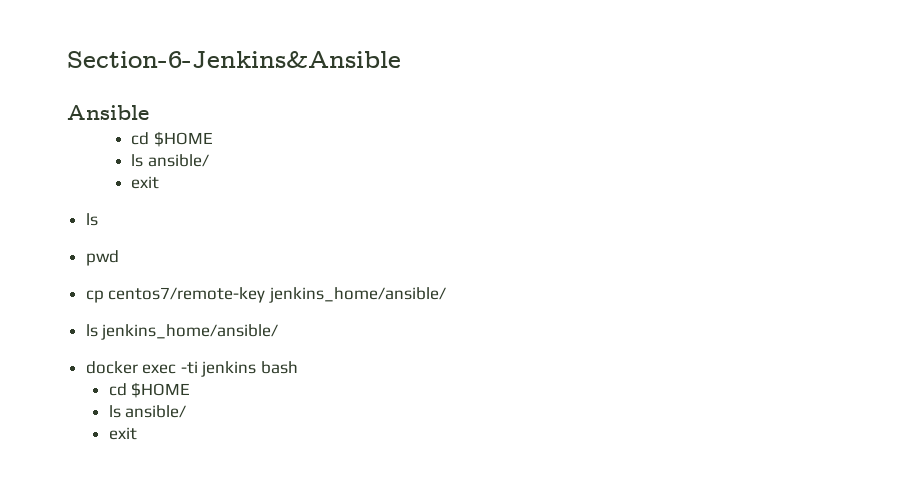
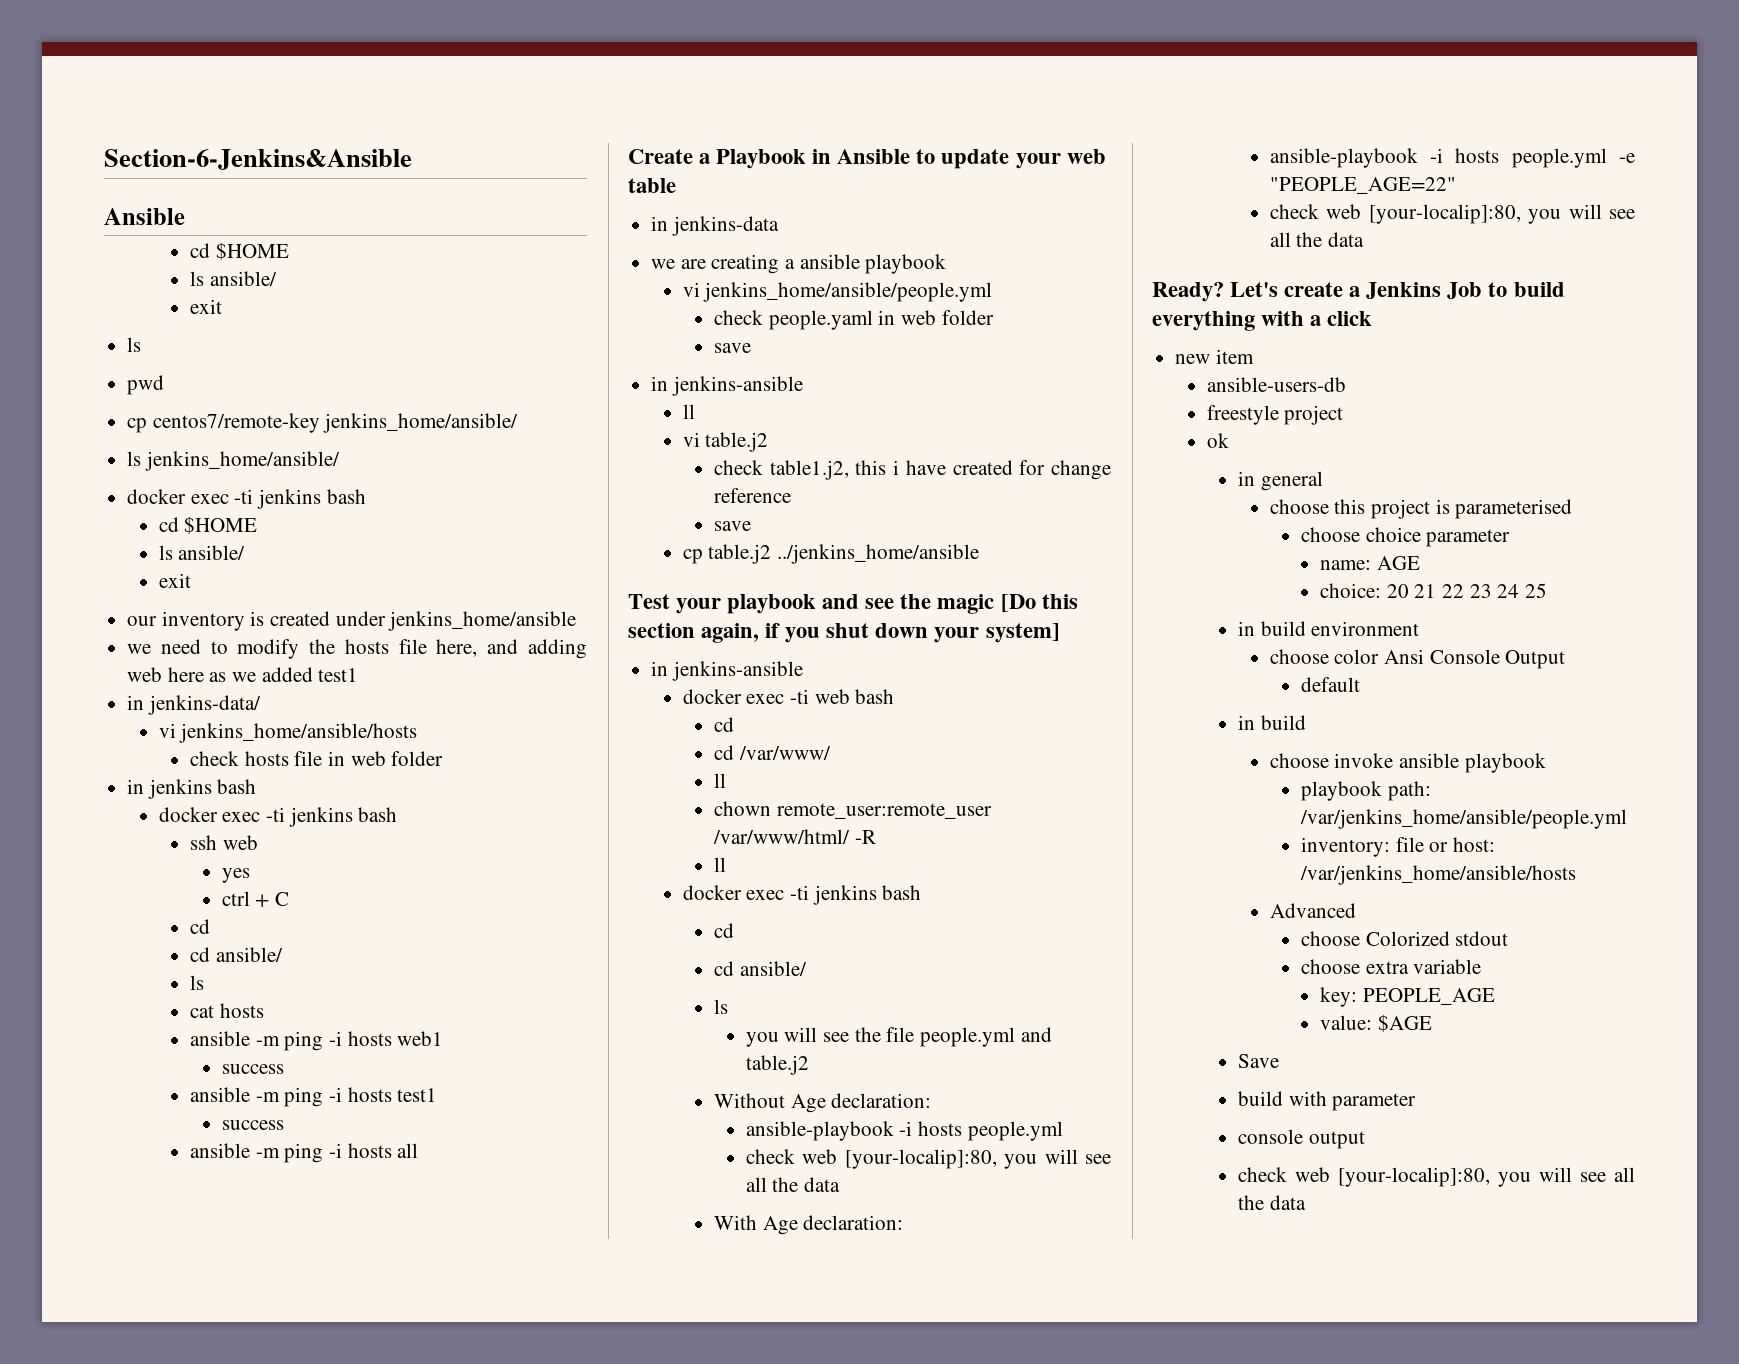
+ our inventory is created under jenkins_home/ansible
+ we need to modify the hosts file here, and adding web here as we added test1
+ in jenkins-data/
+ vi jenkins_home/ansible/hosts
+ check hosts file in web folder
+ in jenkins bash
+ docker exec -ti jenkins bash
+ ssh web
+ yes
+ ctrl + C
+ cd
+ cd ansible/
+ ls
+ cat hosts
+ ansible -m ping -i hosts web1
+ success
+ ansible -m ping -i hosts test1
+ success
+ ansible -m ping -i hosts all
+ Create a Playbook in Ansible to update your web table
+ in jenkins-data
+ we are creating a ansible playbook
+ vi jenkins_home/ansible/people.yml
+ check people.yaml in web folder
+ save
+ in jenkins-ansible
+ ll
+ vi table.j2
+ check table1.j2, this i have created for change reference
+ save
+ cp table.j2 ../jenkins_home/ansible
+ Test your playbook and see the magic [Do this section again, if you shut down your system]
+ in jenkins-ansible
+ docker exec -ti web bash
+ cd
+ cd /var/www/
+ ll
+ chown remote_user:remote_user /var/www/html/ -R
+ ll
+ docker exec -ti jenkins bash
+ cd
+ cd ansible/
+ ls
+ you will see the file people.yml and table.j2
+ Without Age declaration:
+ ansible-playbook -i hosts people.yml
+ check web [your-localip]:80, you will see all the data
+ With Age declaration:
+ ansible-playbook -i hosts people.yml -e "PEOPLE_AGE=22"
+ check web [your-localip]:80, you will see all the data
+ Ready? Let's create a Jenkins Job to build everything with a click
+ new item
+ ansible-users-db
+ freestyle project
+ ok
+ in general
+ choose this project is parameterised
+ choose choice parameter
+ name: AGE
+ choice: 20 21 22 23 24 25
+ in build environment
+ choose color Ansi Console Output
+ default
+ in build
+ choose invoke ansible playbook
+ playbook path: /var/jenkins_home/ansible/people.yml
+ inventory: file or host: /var/jenkins_home/ansible/hosts
+ Advanced
+ choose Colorized stdout
+ choose extra variable
+ key: PEOPLE_AGE
+ value: $AGE
+ Save
+ build with parameter
+ console output
+ check web [your-localip]:80, you will see all the data

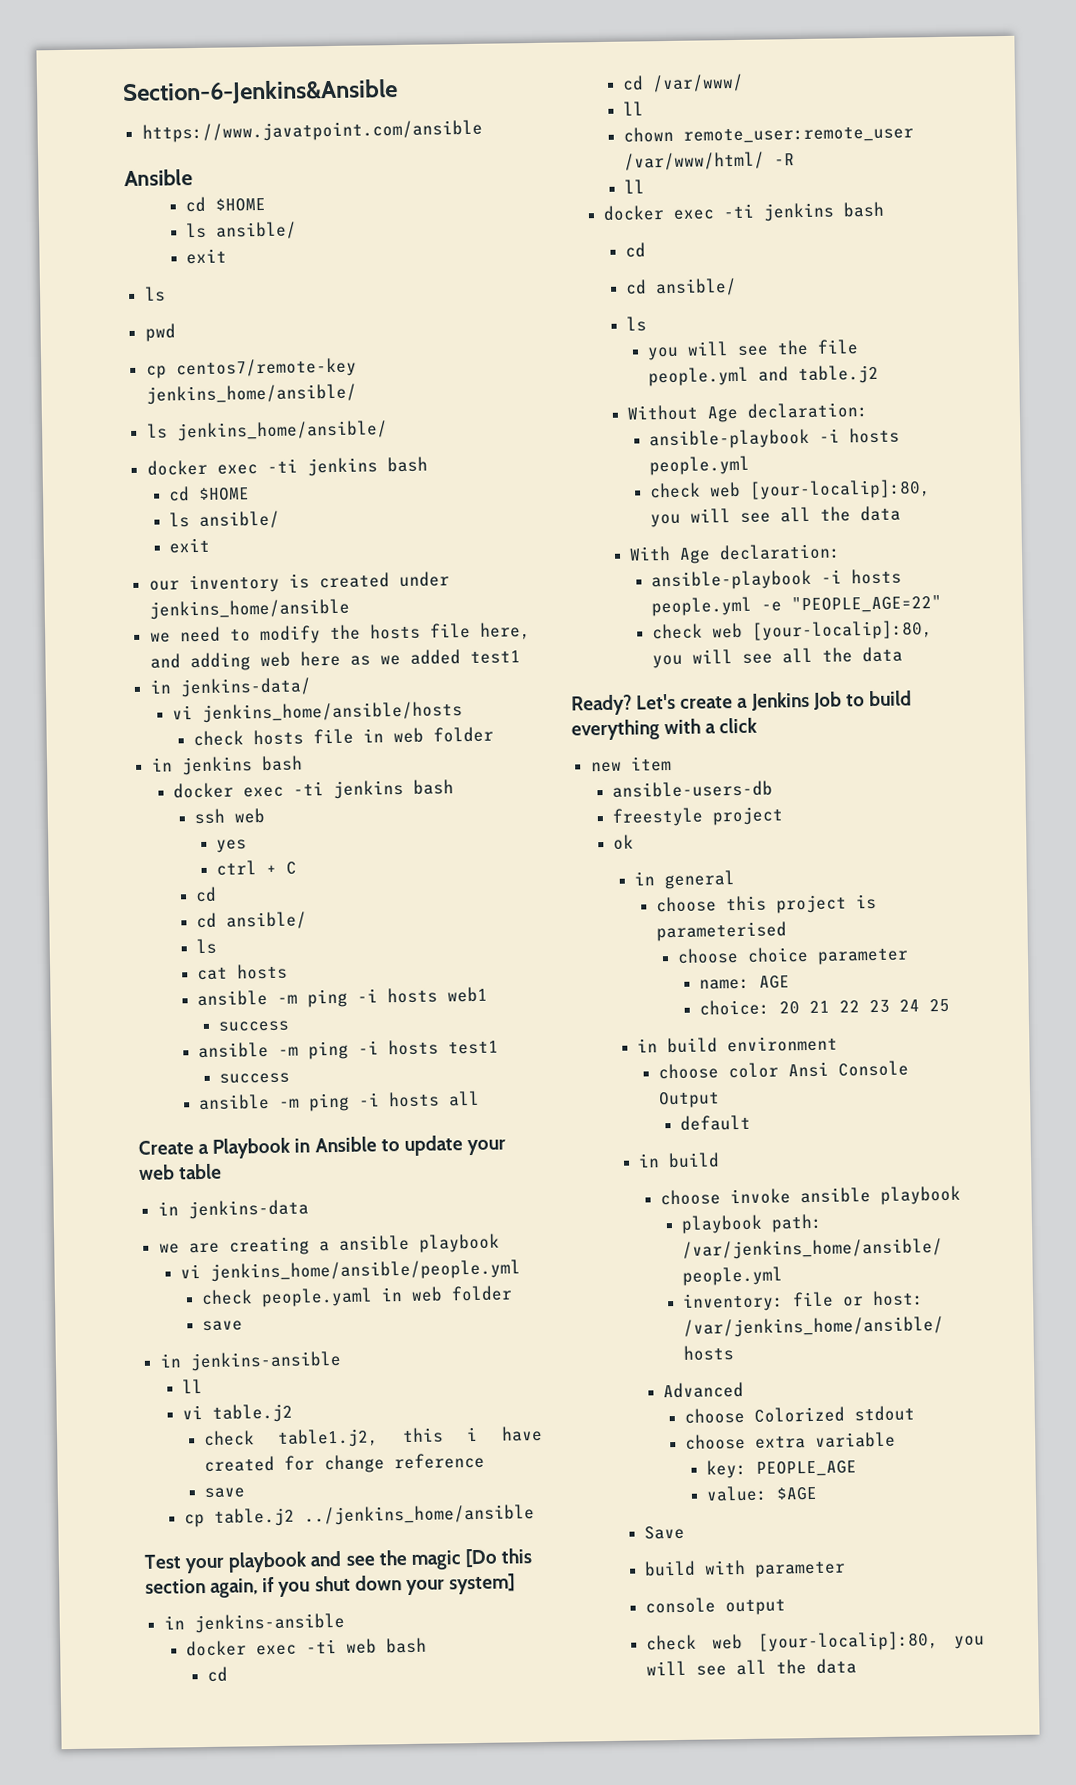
+ https://www.javatpoint.com/ansible

